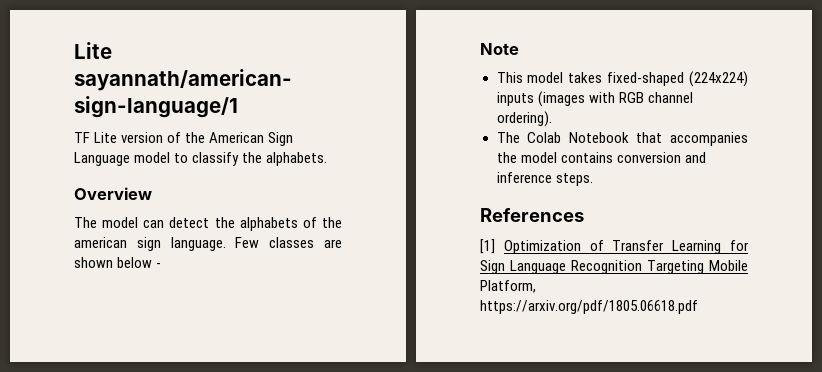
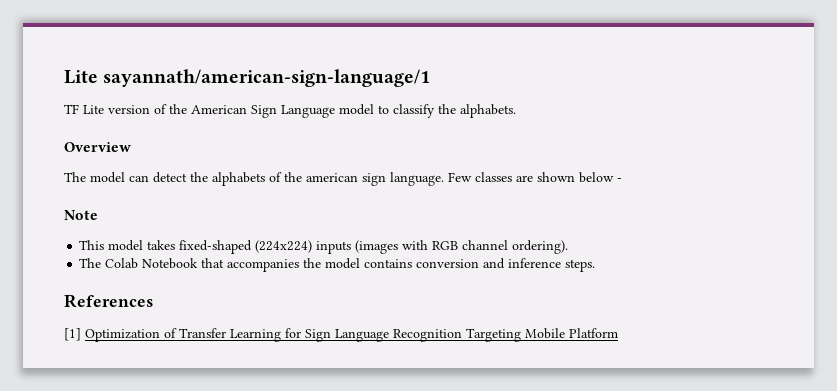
- [1] Optimization of Transfer Learning for Sign Language Recognition Targeting Mobile Platform, https://arxiv.org/pdf/1805.06618.pdf
+ [1] Optimization of Transfer Learning for Sign Language Recognition Targeting Mobile Platform

